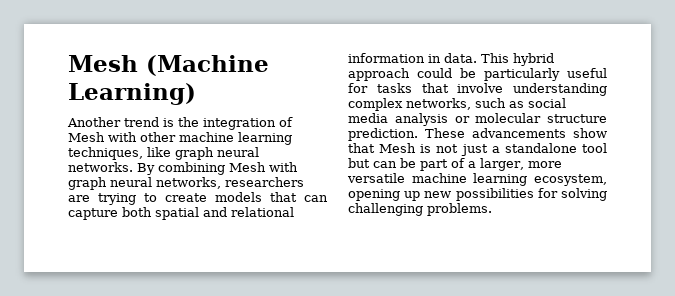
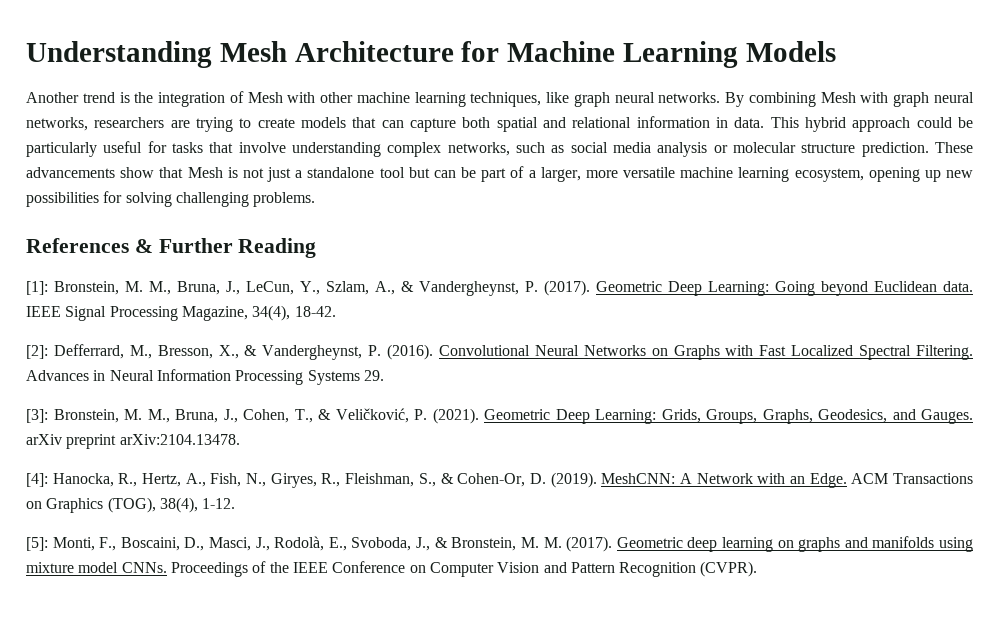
- Mesh (Machine Learning)
+ Understanding Mesh Architecture for Machine Learning Models
+ References & Further Reading
+ [1]: Bronstein, M. M., Bruna, J., LeCun, Y., Szlam, A., & Vandergheynst, P. (2017). Geometric Deep Learning: Going beyond Euclidean data. IEEE Signal Processing Magazine, 34(4), 18-42.
+ [2]: Defferrard, M., Bresson, X., & Vandergheynst, P. (2016). Convolutional Neural Networks on Graphs with Fast Localized Spectral Filtering. Advances in Neural Information Processing Systems 29.
+ [3]: Bronstein, M. M., Bruna, J., Cohen, T., & Veličković, P. (2021). Geometric Deep Learning: Grids, Groups, Graphs, Geodesics, and Gauges. arXiv preprint arXiv:2104.13478.
+ [4]: Hanocka, R., Hertz, A., Fish, N., Giryes, R., Fleishman, S., & Cohen-Or, D. (2019). MeshCNN: A Network with an Edge. ACM Transactions on Graphics (TOG), 38(4), 1-12.
+ [5]: Monti, F., Boscaini, D., Masci, J., Rodolà, E., Svoboda, J., & Bronstein, M. M. (2017). Geometric deep learning on graphs and manifolds using mixture model CNNs. Proceedings of the IEEE Conference on Computer Vision and Pattern Recognition (CVPR).

